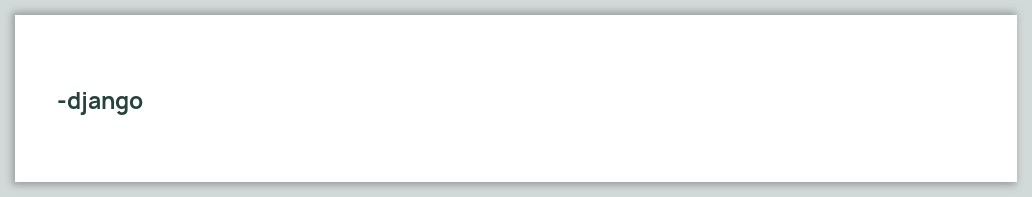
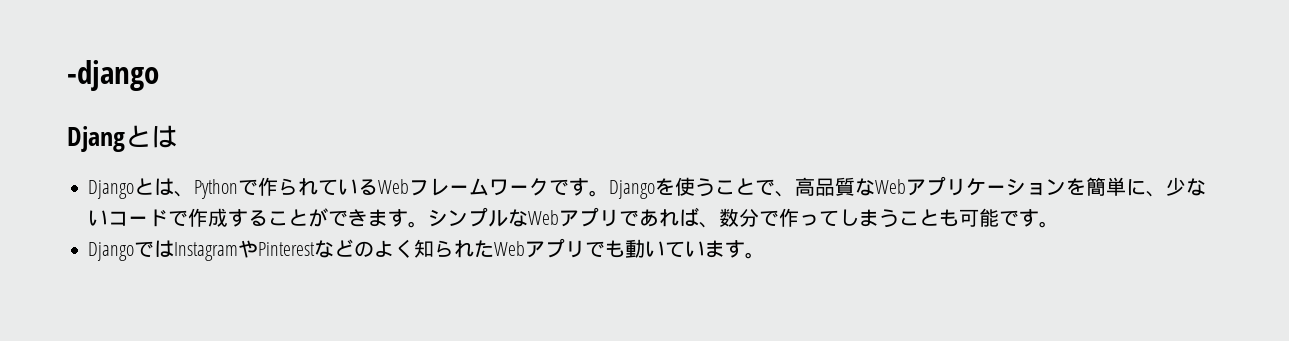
+ Djangとは
+ Djangoとは、Pythonで作られているWebフレームワークです。Djangoを使うことで、高品質なWebアプリケーションを簡単に、少ないコードで作成することができます。シンプルなWebアプリであれば、数分で作ってしまうことも可能です。
+ DjangoではInstagramやPinterestなどのよく知られたWebアプリでも動いています。

